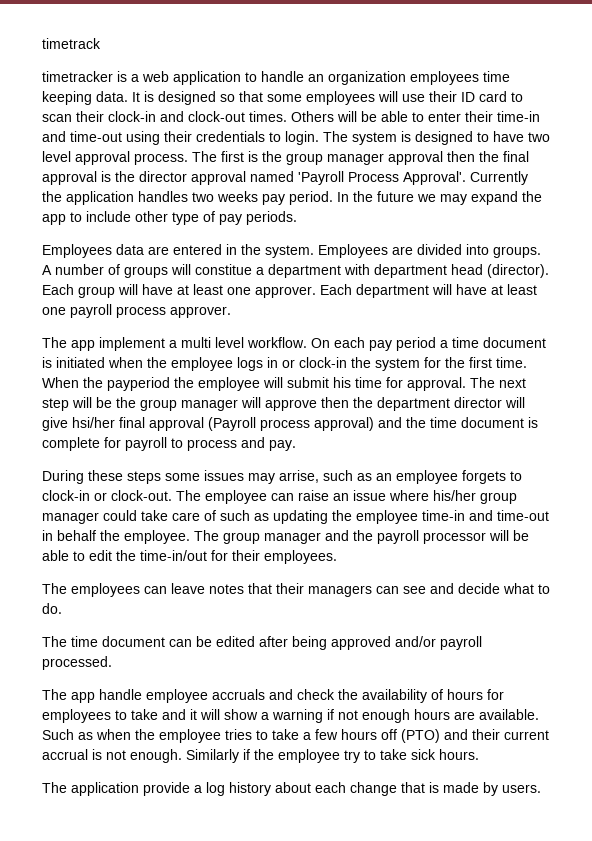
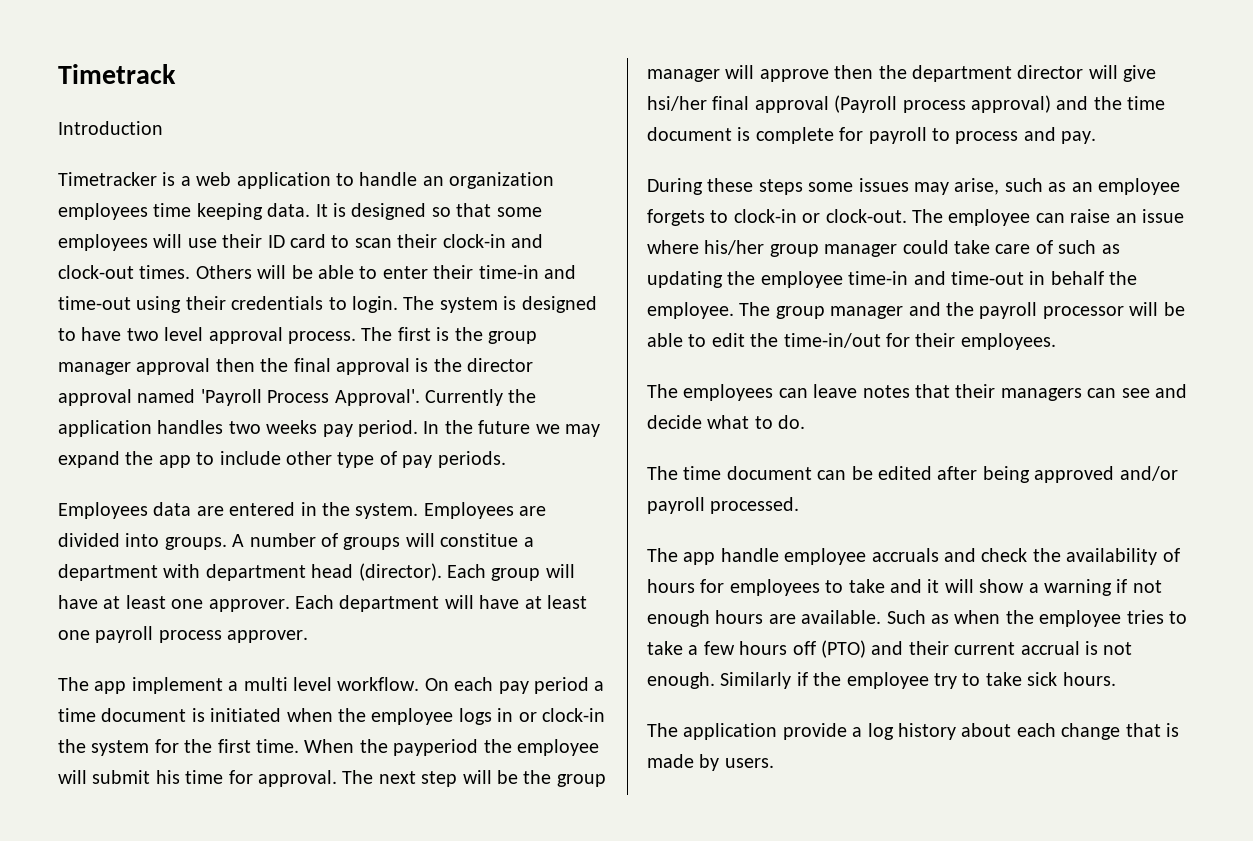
- timetrack
- timetracker is a web application to handle an organization employees time keeping data.
+ Timetrack
+ Introduction
+ Timetracker is a web application to handle an organization employees time keeping data.
- During these steps some issues may arrise, such as an employee forgets to clock-in or clock-out.
+ During these steps some issues may arise, such as an employee forgets to clock-in or clock-out.

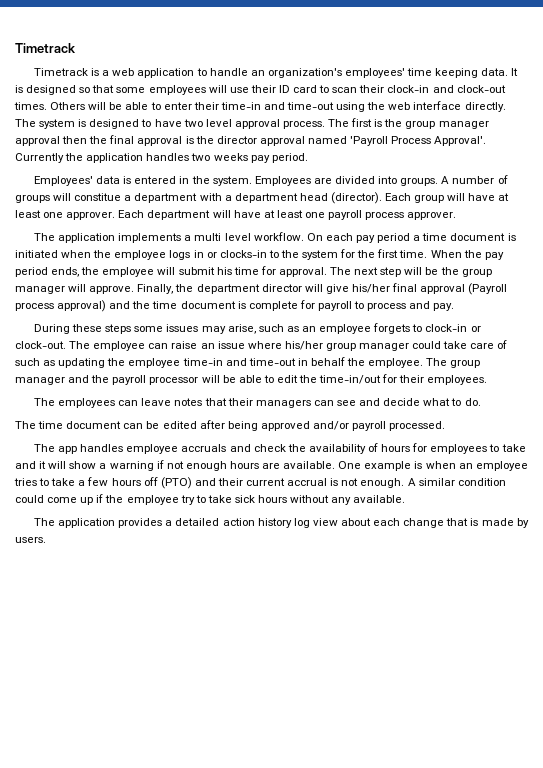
- Introduction
- Timetracker is a web application to handle an organization employees time keeping data.
+ Timetrack is a web application to handle an organization's employees' time keeping data.
- Others will be able to enter their time-in and time-out using their credentials to login.
+ Others will be able to enter their time-in and time-out using the web interface directly.
- Currently the application handles two weeks pay period. In the future we may expand the app to include other type of pay periods.
- Employees data are entered in the system.
+ Currently the application handles two weeks pay period.
+ Employees' data is entered in the system.
- A number of groups will constitue a department with department head (director).
+ A number of groups will constitue a department with a department head (director).
- The app implement a multi level workflow.
+ The application implements a multi level workflow.
- On each pay period a time document is initiated when the employee logs in or clock-in the system for the first time.
+ On each pay period a time document is initiated when the employee logs in or clocks-in to the system for the first time.
- When the payperiod the employee will submit his time for approval.
+ When the pay period ends, the employee will submit his time for approval.
- The next step will be the group manager will approve then the department director will give hsi/her final approval (Payroll process approval) and the time document is complete for payroll to process and pay.
+ The next step will be the group manager will approve. Finally, the department director will give his/her final approval (Payroll process approval) and the time document is complete for payroll to process and pay.
- The app handle employee accruals and check the availability of hours for employees to take and it will show a warning if not enough hours are available.
+ The app handles employee accruals and check the availability of hours for employees to take and it will show a warning if not enough hours are available.
- Such as when the employee tries to take a few hours off (PTO) and their current accrual is not enough.
+ One example is when an employee tries to take a few hours off (PTO) and their current accrual is not enough.
- Similarly if the employee try to take sick hours.
- The application provide a log history about each change that is made by users.
+ A similar condition could come up if the employee try to take sick hours without any available.
+ The application provides a detailed action history log view about each change that is made by users.

